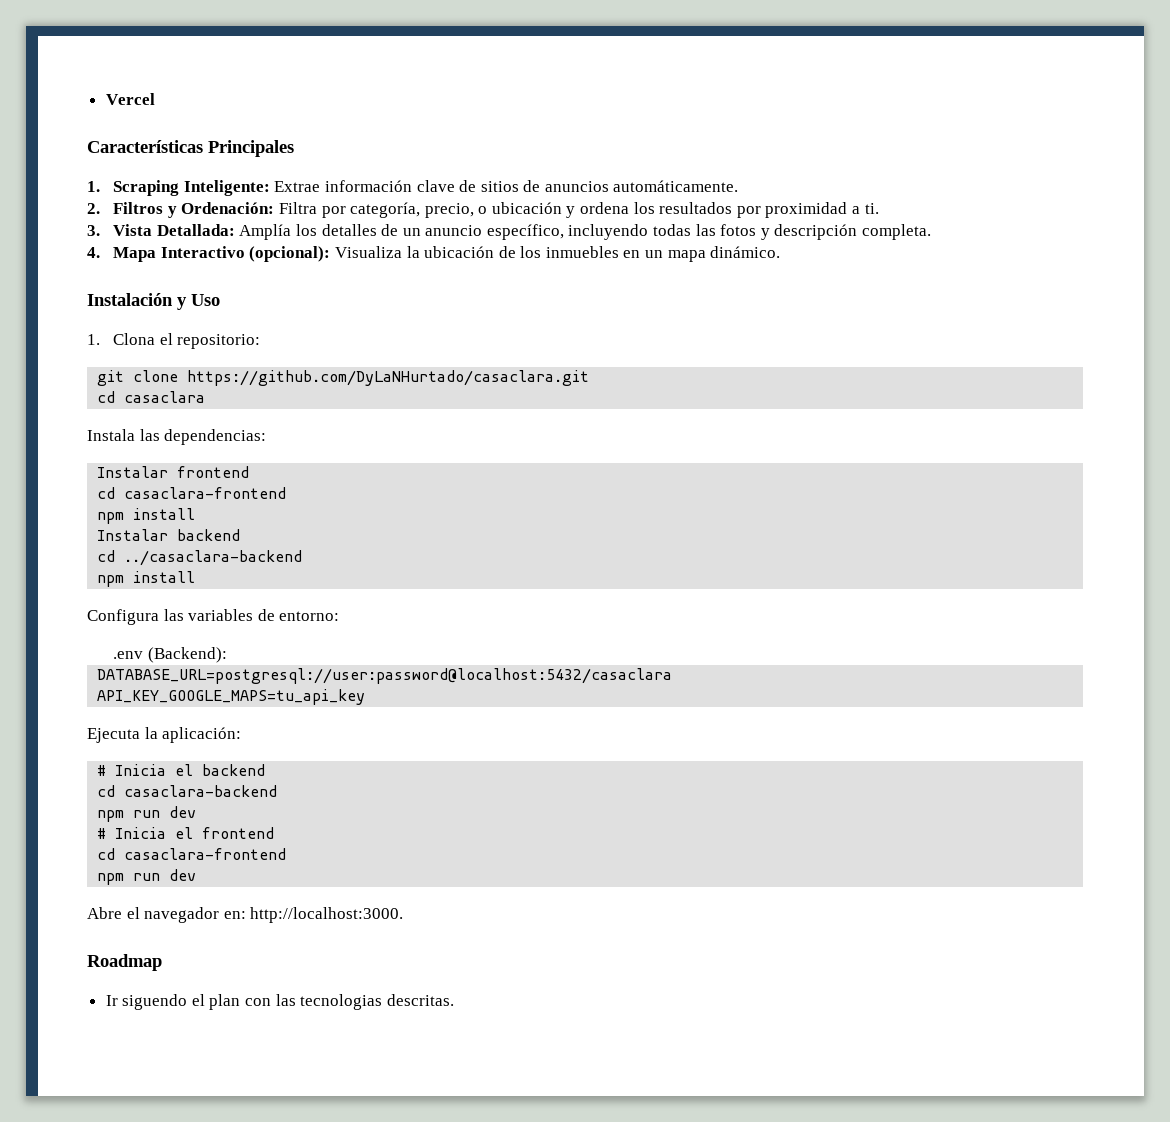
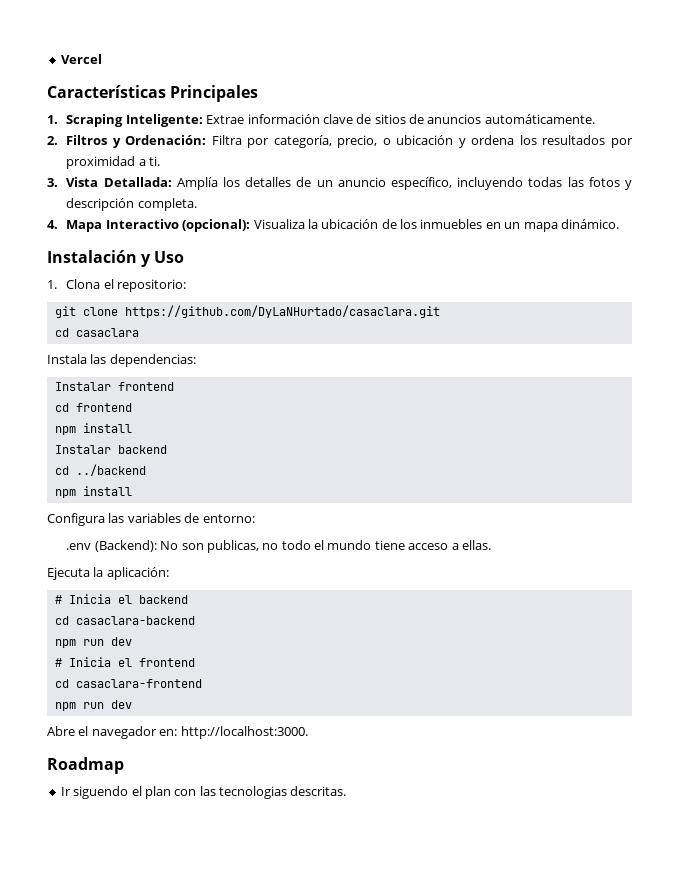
  Instalar frontend
- cd casaclara-frontend
+ cd frontend
- cd ../casaclara-backend
+ cd ../backend
- .env (Backend):
- DATABASE_URL=postgresql://user:password@localhost:5432/casaclara
- API_KEY_GOOGLE_MAPS=tu_api_key
+ .env (Backend): No son publicas, no todo el mundo tiene acceso a ellas.

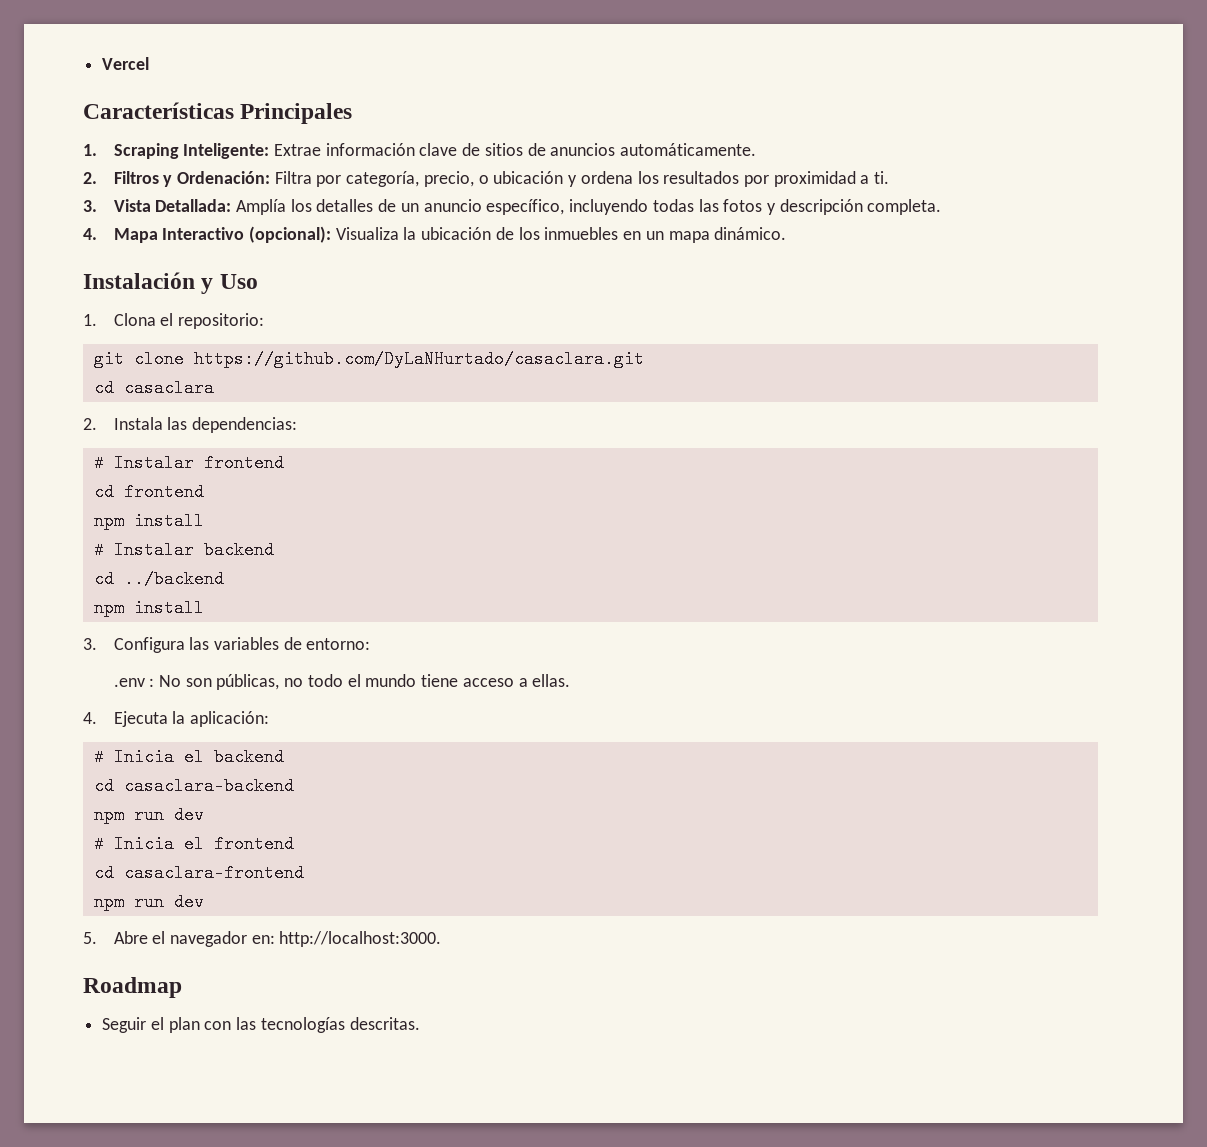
- Instala las dependencias:
+ 2. Instala las dependencias:
- Instalar frontend
+ # Instalar frontend
- Instalar backend
+ # Instalar backend
- Configura las variables de entorno:
+ 3. Configura las variables de entorno:
- .env (Backend): No son publicas, no todo el mundo tiene acceso a ellas.
+ .env : No son públicas, no todo el mundo tiene acceso a ellas.
- Ejecuta la aplicación:
+ 4. Ejecuta la aplicación:
- Abre el navegador en: http://localhost:3000.
+ 5. Abre el navegador en: http://localhost:3000.
- Ir siguendo el plan con las tecnologias descritas.
+ Seguir el plan con las tecnologías descritas.

